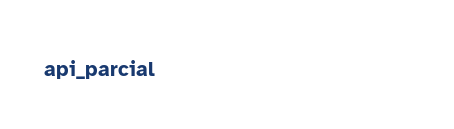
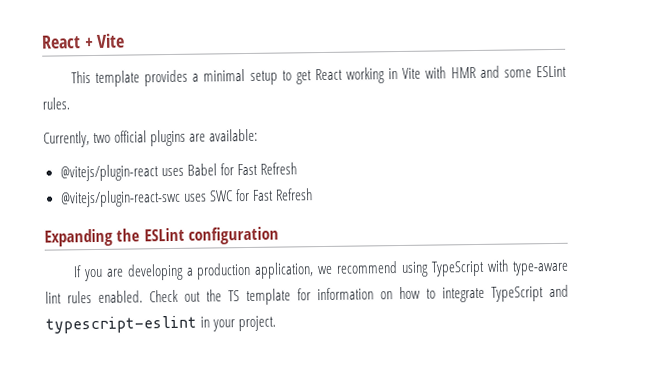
- api_parcial
+ React + Vite
+ This template provides a minimal setup to get React working in Vite with HMR and some ESLint rules.
+ Currently, two official plugins are available:
+ @vitejs/plugin-react uses Babel for Fast Refresh
+ @vitejs/plugin-react-swc uses SWC for Fast Refresh
+ Expanding the ESLint configuration
+ If you are developing a production application, we recommend using TypeScript with type-aware lint rules enabled. Check out the TS template for information on how to integrate TypeScript and typescript-eslint in your project.

